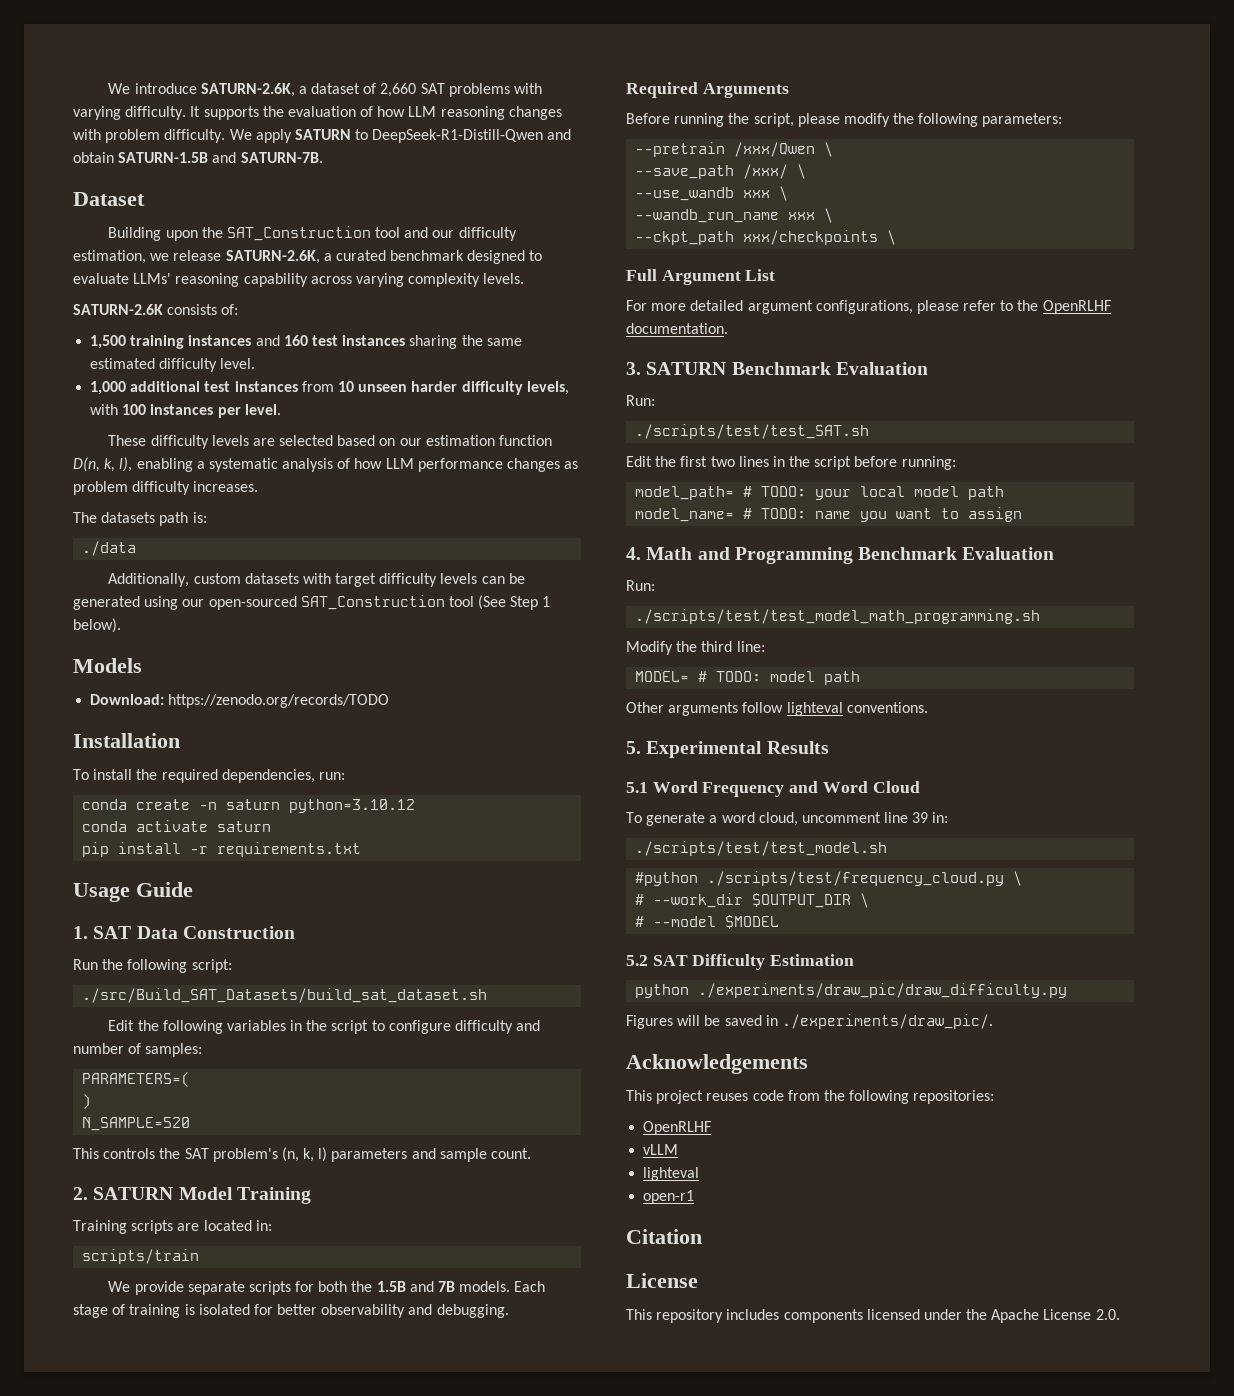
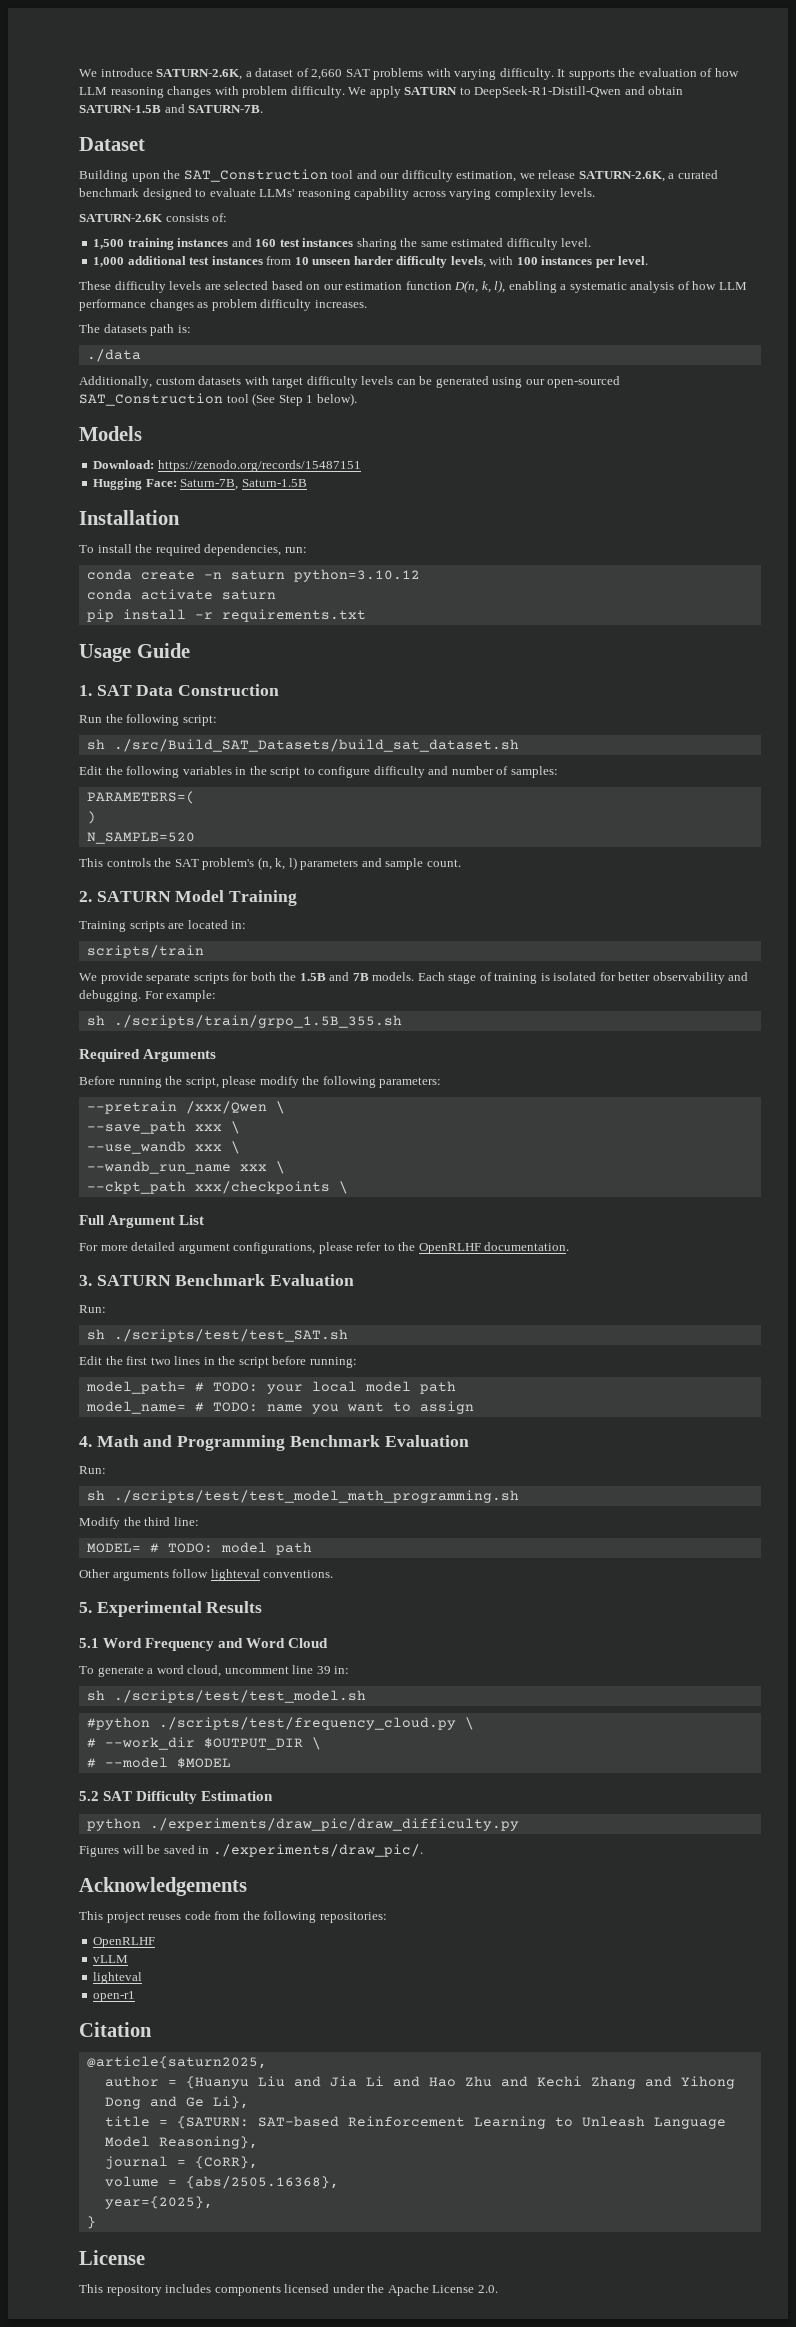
- Download: https://zenodo.org/records/TODO
+ Download: https://zenodo.org/records/15487151
+ Hugging Face: Saturn-7B, Saturn-1.5B
- ./src/Build_SAT_Datasets/build_sat_dataset.sh
+ sh ./src/Build_SAT_Datasets/build_sat_dataset.sh
+ For example:
+ sh ./scripts/train/grpo_1.5B_355.sh
- --save_path /xxx/ \
+ --save_path xxx \
- ./scripts/test/test_SAT.sh
+ sh ./scripts/test/test_SAT.sh
- ./scripts/test/test_model_math_programming.sh
+ sh ./scripts/test/test_model_math_programming.sh
- ./scripts/test/test_model.sh
+ sh ./scripts/test/test_model.sh
+ @article{saturn2025,
+ author = {Huanyu Liu and Jia Li and Hao Zhu and Kechi Zhang and Yihong Dong and Ge Li},
+ title = {SATURN: SAT-based Reinforcement Learning to Unleash Language Model Reasoning},
+ journal = {CoRR},
+ volume = {abs/2505.16368},
+ year={2025},
+ }

